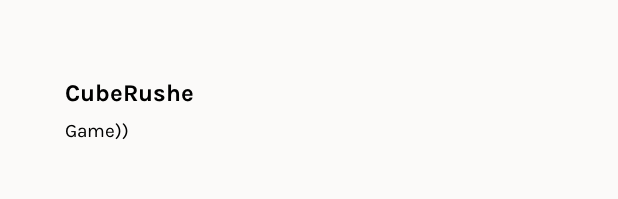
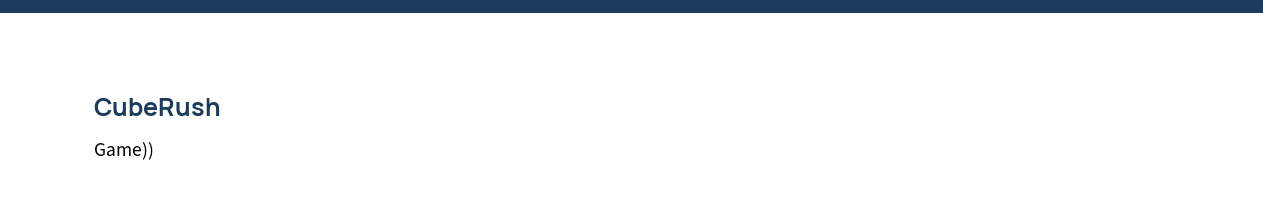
- CubeRushe
+ CubeRush

